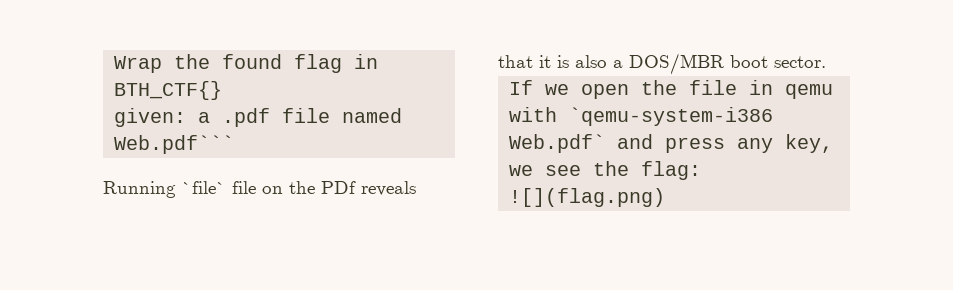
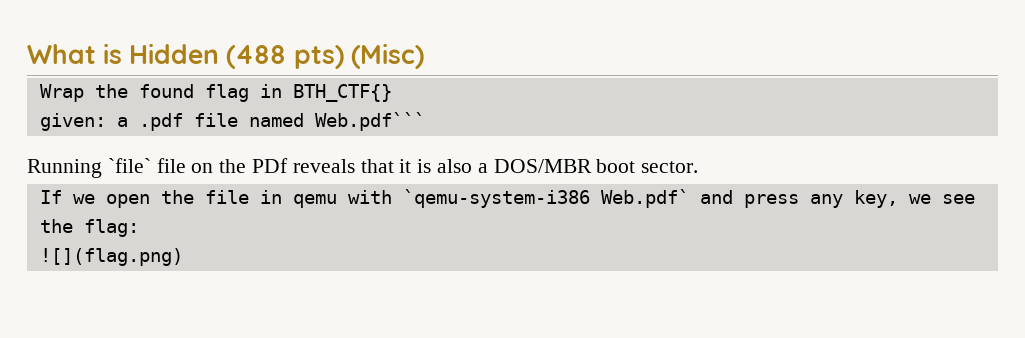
+ What is Hidden (488 pts) (Misc)

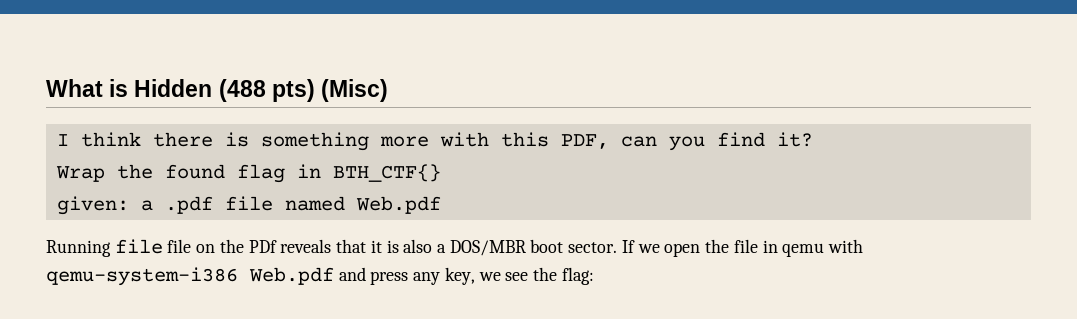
+ I think there is something more with this PDF, can you find it?
- given: a .pdf file named Web.pdf```
+ given: a .pdf file named Web.pdf
- Running `file` file on the PDf reveals that it is also a DOS/MBR boot sector.
- If we open the file in qemu with `qemu-system-i386 Web.pdf` and press any key, we see the flag:
+ Running file file on the PDf reveals that it is also a DOS/MBR boot sector. If we open the file in qemu with qemu-system-i386 Web.pdf and press any key, we see the flag:
- ![](flag.png)

